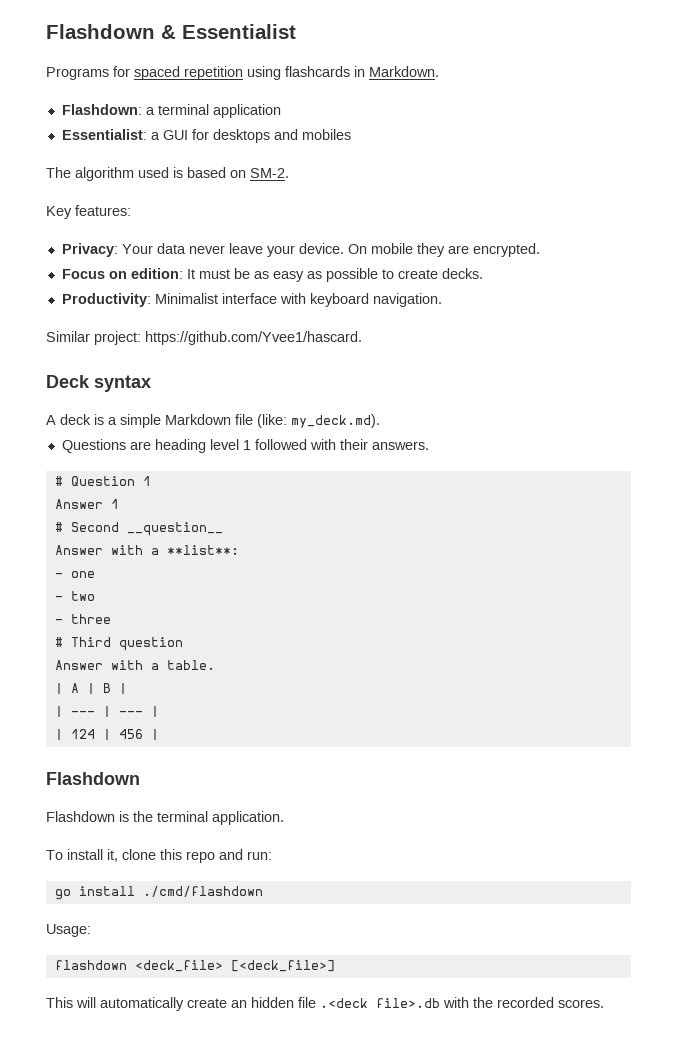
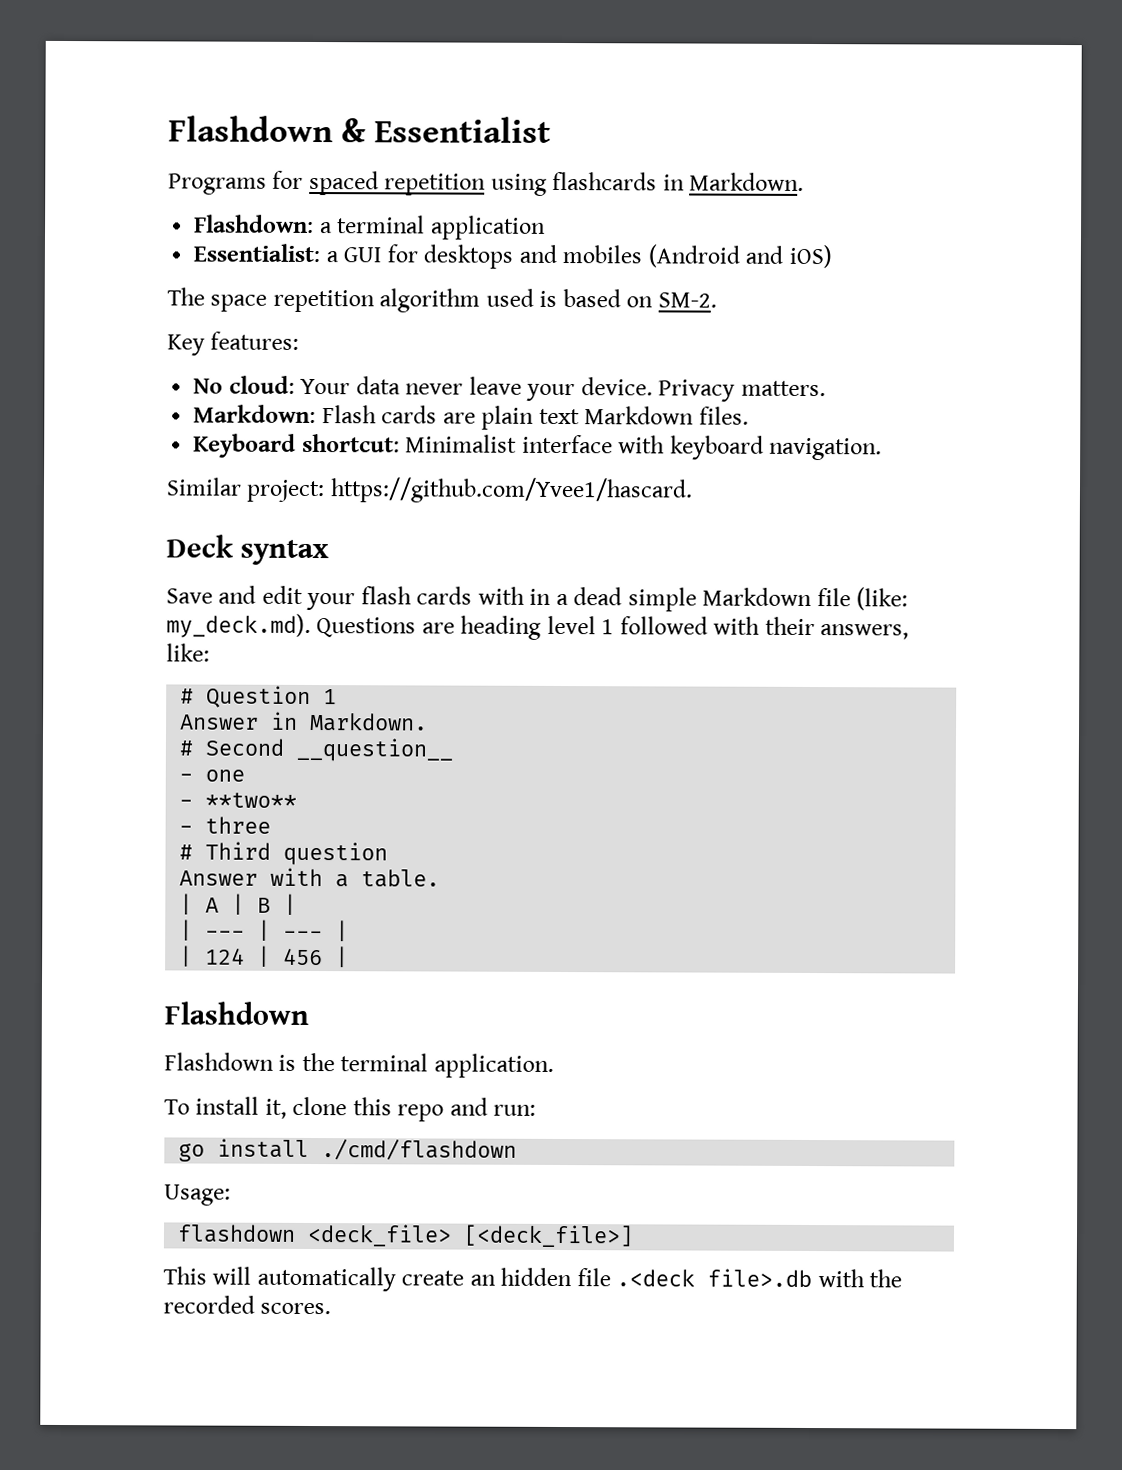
- Essentialist: a GUI for desktops and mobiles
+ Essentialist: a GUI for desktops and mobiles (Android and iOS)
- The algorithm used is based on SM-2.
+ The space repetition algorithm used is based on SM-2.
- Privacy: Your data never leave your device.
+ No cloud: Your data never leave your device.
- On mobile they are encrypted.
- Focus on edition: It must be as easy as possible to create decks.
- Productivity: Minimalist interface with keyboard navigation.
+ Privacy matters.
+ Markdown: Flash cards are plain text Markdown files.
+ Keyboard shortcut: Minimalist interface with keyboard navigation.
- A deck is a simple Markdown file (like: my_deck.md).
- Questions are heading level 1 followed with their answers.
+ Save and edit your flash cards with in a dead simple Markdown file (like: my_deck.md). Questions are heading level 1 followed with their answers, like:
- Answer 1
+ Answer in Markdown.
- Answer with a **list**:
- - two
+ - **two**

